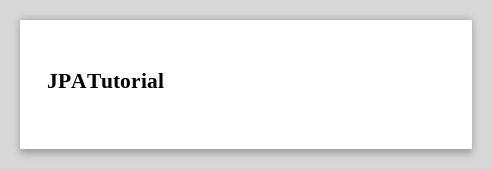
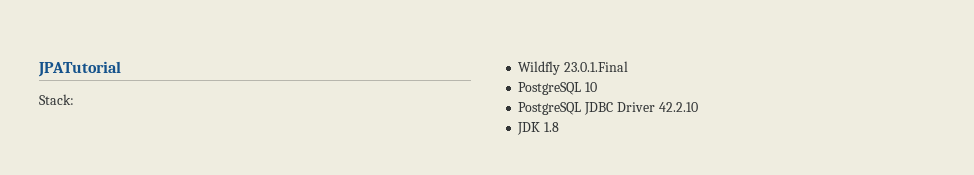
+ Stack:
+ Wildfly 23.0.1.Final
+ PostgreSQL 10
+ PostgreSQL JDBC Driver 42.2.10
+ JDK 1.8

